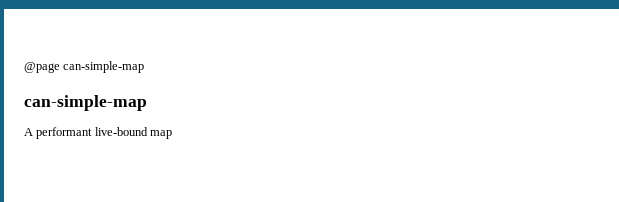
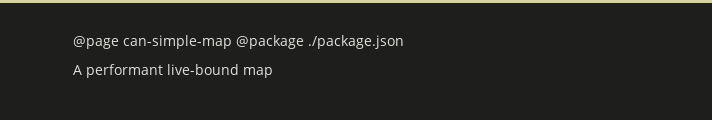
- @page can-simple-map
- can-simple-map
+ @page can-simple-map @package ./package.json

